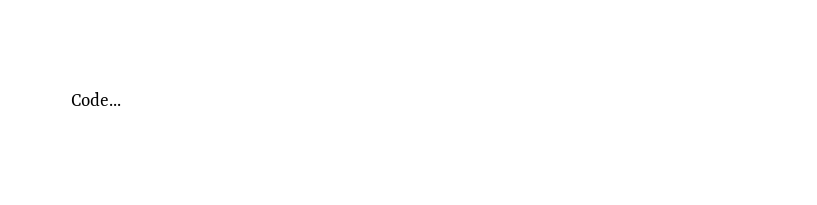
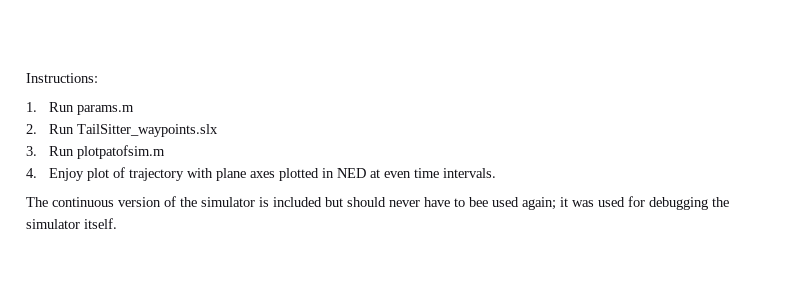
- Code...
+ Instructions:
+ 1. Run params.m
+ 2. Run TailSitter_waypoints.slx
+ 3. Run plotpatofsim.m
+ 4. Enjoy plot of trajectory with plane axes plotted in NED at even time intervals.
+ The continuous version of the simulator is included but should never have to bee used again; it was used for debugging the simulator itself.

